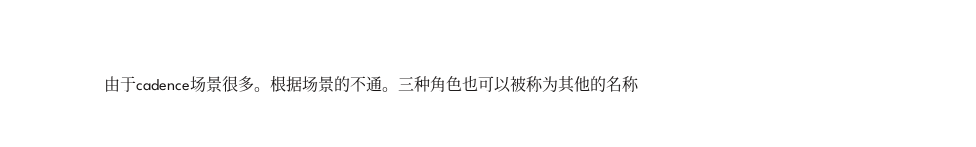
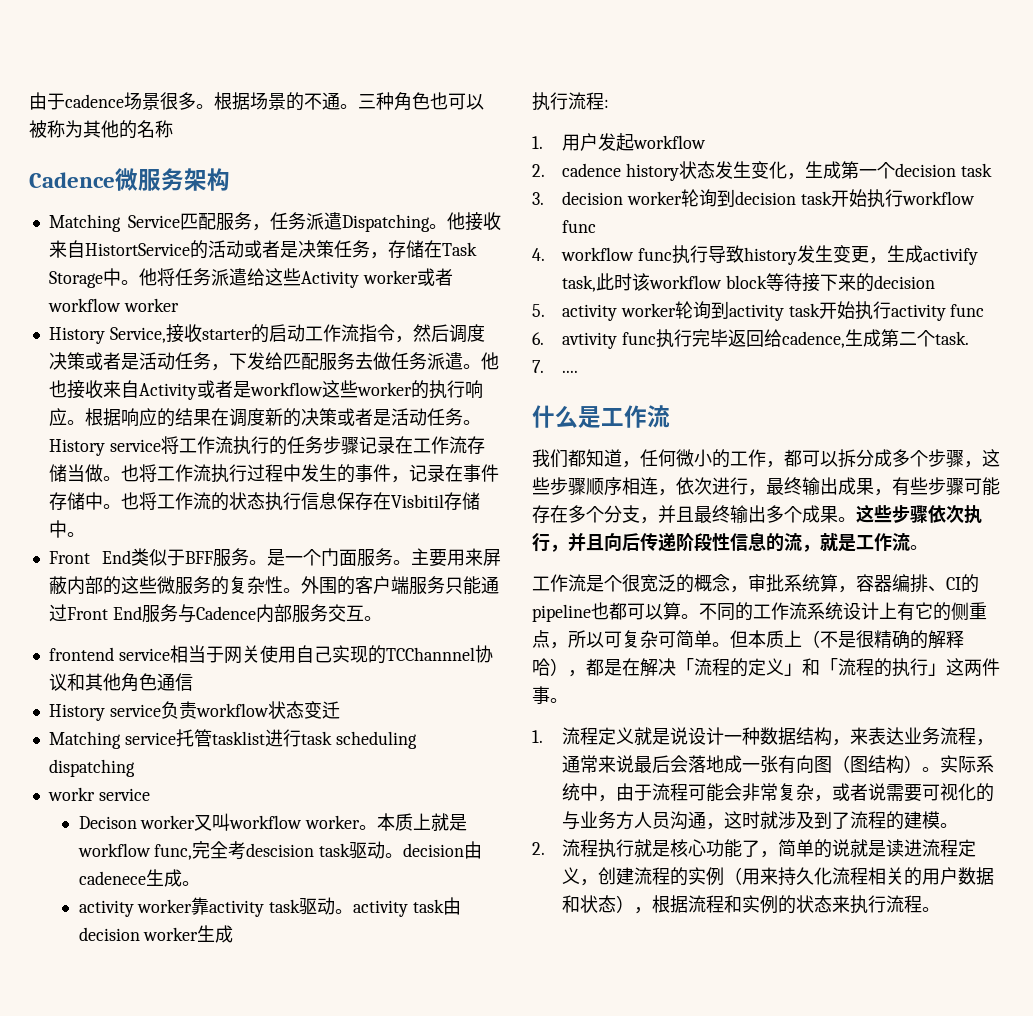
+ Cadence微服务架构
+ Matching Service匹配服务，任务派遣Dispatching。他接收来自HistortService的活动或者是决策任务，存储在Task Storage中。他将任务派遣给这些Activity worker或者workflow worker
+ History Service,接收starter的启动工作流指令，然后调度决策或者是活动任务，下发给匹配服务去做任务派遣。他也接收来自Activity或者是workflow这些worker的执行响应。根据响应的结果在调度新的决策或者是活动任务。History service将工作流执行的任务步骤记录在工作流存储当做。也将工作流执行过程中发生的事件，记录在事件存储中。也将工作流的状态执行信息保存在Visbitil存储中。
+ Front End类似于BFF服务。是一个门面服务。主要用来屏蔽内部的这些微服务的复杂性。外围的客户端服务只能通过Front End服务与Cadence内部服务交互。
+ frontend service相当于网关使用自己实现的TCChannnel协议和其他角色通信
+ History service负责workflow状态变迁
+ Matching service托管tasklist进行task scheduling dispatching
+ workr service
+ Decison worker又叫workflow worker。本质上就是workflow func,完全考descision task驱动。decision由cadenece生成。
+ activity worker靠activity task驱动。activity task由decision worker生成
+ 执行流程:
+ 1.用户发起workflow
+ 2. cadence history状态发生变化，生成第一个decision task
+ 3. decision worker轮询到decision task开始执行workflow func
+ 4. workflow func执行导致history发生变更，生成activify task,此时该workflow block等待接下来的decision
+ 5. activity worker轮询到activity task开始执行activity func
+ 6. avtivity func执行完毕返回给cadence,生成第二个task.
+ 7. ....
+ 什么是工作流
+ 我们都知道，任何微小的工作，都可以拆分成多个步骤，这些步骤顺序相连，依次进行，最终输出成果，有些步骤可能存在多个分支，并且最终输出多个成果。这些步骤依次执行，并且向后传递阶段性信息的流，就是工作流。
+ 工作流是个很宽泛的概念，审批系统算，容器编排、CI的pipeline也都可以算。不同的工作流系统设计上有它的侧重点，所以可复杂可简单。但本质上（不是很精确的解释哈），都是在解决「流程的定义」和「流程的执行」这两件事。
+ 1.流程定义就是说设计一种数据结构，来表达业务流程，通常来说最后会落地成一张有向图（图结构）。实际系统中，由于流程可能会非常复杂，或者说需要可视化的与业务方人员沟通，这时就涉及到了流程的建模。
+ 2.流程执行就是核心功能了，简单的说就是读进流程定义，创建流程的实例（用来持久化流程相关的用户数据和状态），根据流程和实例的状态来执行流程。

